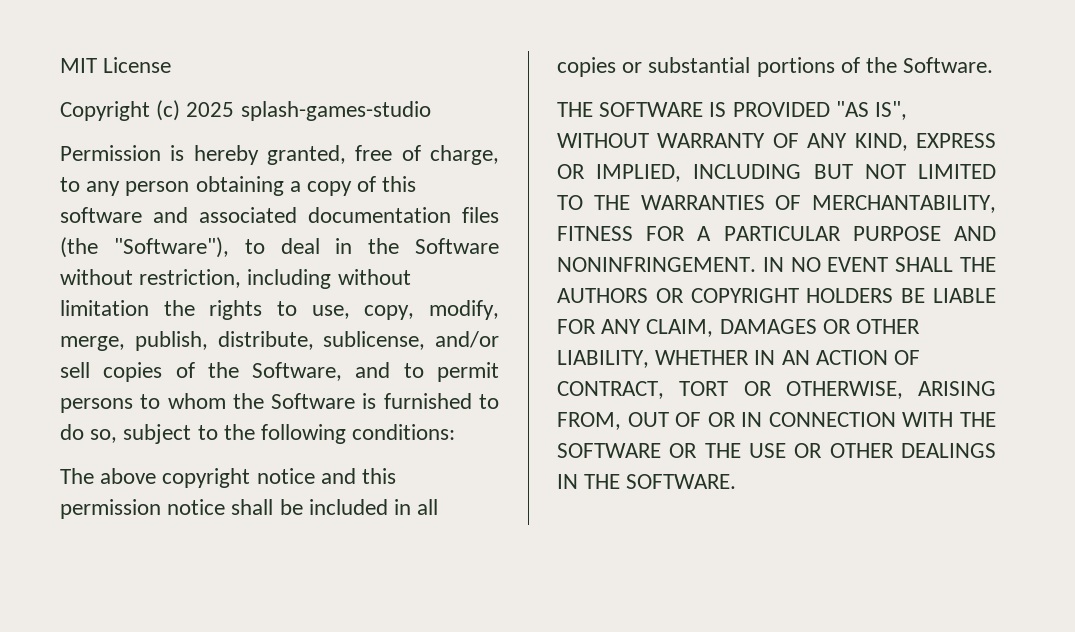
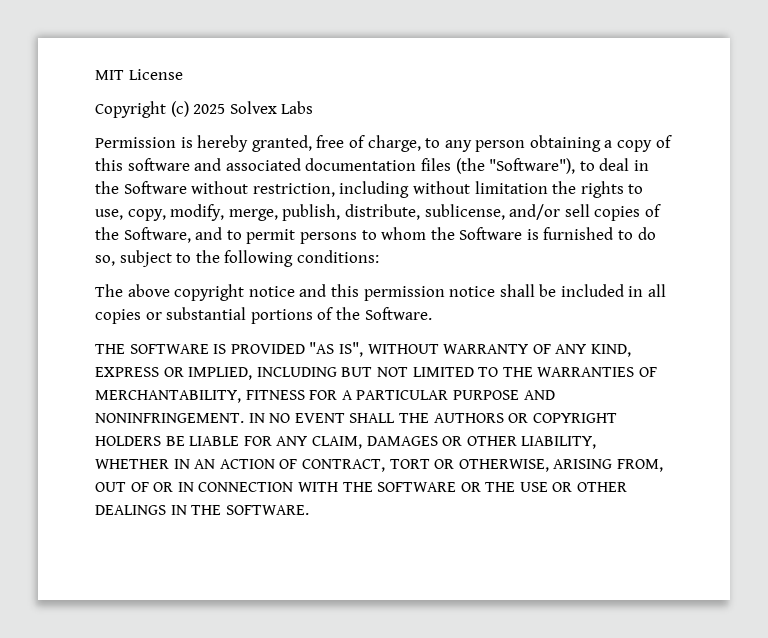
- Copyright (c) 2025 splash-games-studio
+ Copyright (c) 2025 Solvex Labs

